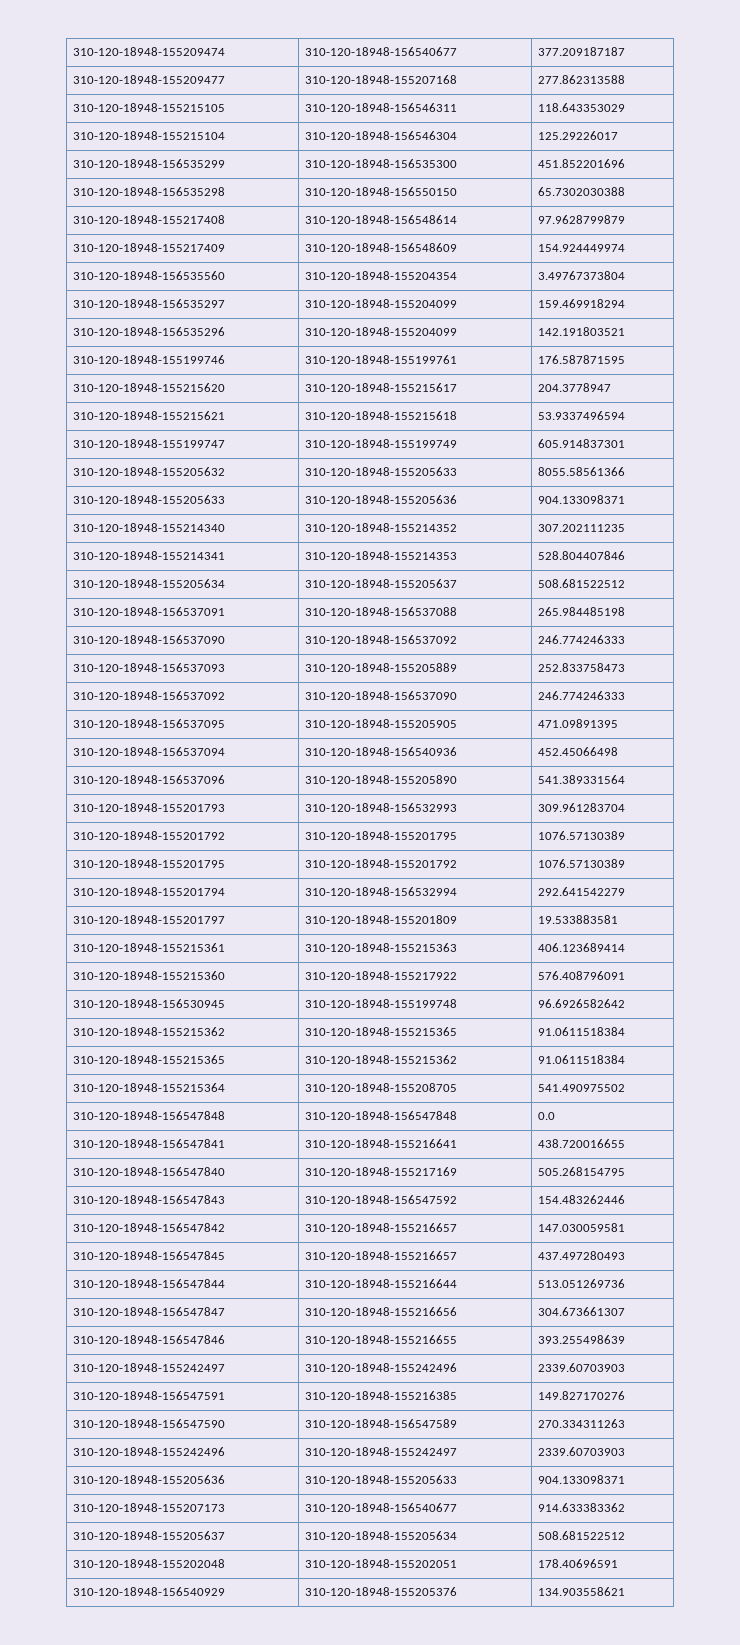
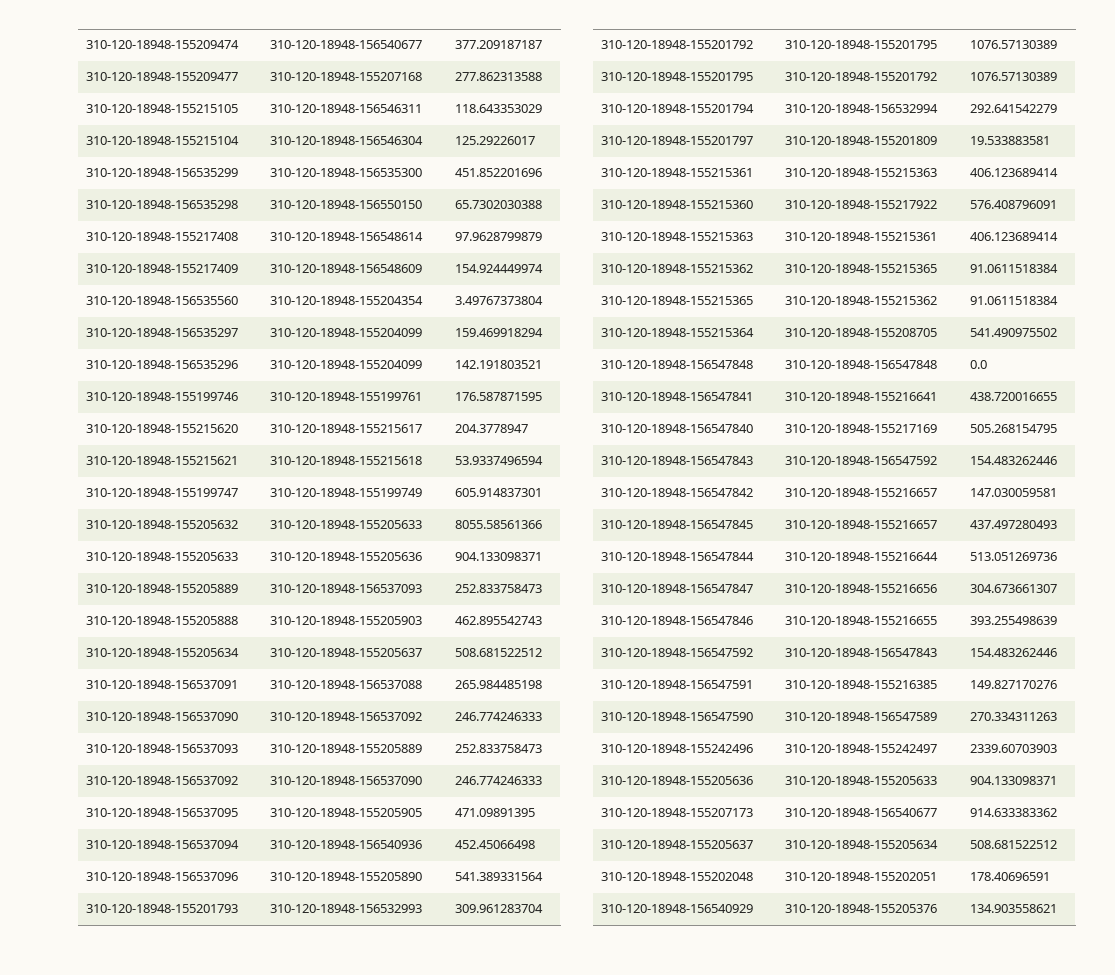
- 310-120-18948-155214340 | 310-120-18948-155214352 | 307.202111235
- 310-120-18948-155214341 | 310-120-18948-155214353 | 528.804407846
+ 310-120-18948-155205889 | 310-120-18948-156537093 | 252.833758473
+ 310-120-18948-155205888 | 310-120-18948-155205903 | 462.895542743
- 310-120-18948-156530945 | 310-120-18948-155199748 | 96.6926582642
+ 310-120-18948-155215363 | 310-120-18948-155215361 | 406.123689414
- 310-120-18948-155242497 | 310-120-18948-155242496 | 2339.60703903
+ 310-120-18948-156547592 | 310-120-18948-156547843 | 154.483262446

